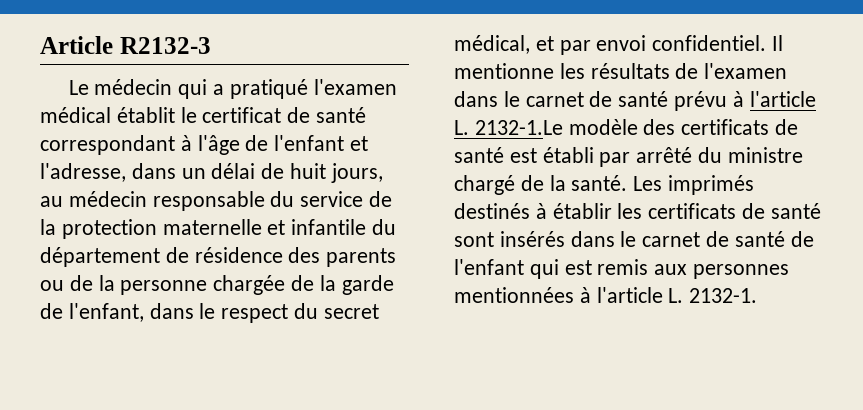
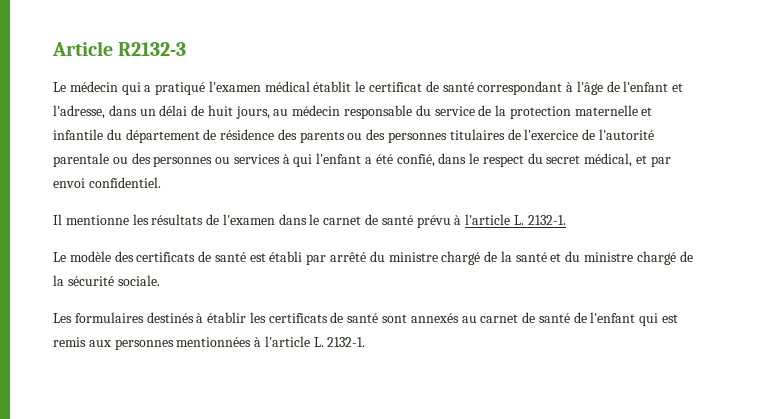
- Le médecin qui a pratiqué l'examen médical établit le certificat de santé correspondant à l'âge de l'enfant et l'adresse, dans un délai de huit jours, au médecin responsable du service de la protection maternelle et infantile du département de résidence des parents ou de la personne chargée de la garde de l'enfant, dans le respect du secret médical, et par envoi confidentiel. Il mentionne les résultats de l'examen dans le carnet de santé prévu à l'article L. 2132-1.Le modèle des certificats de santé est établi par arrêté du ministre chargé de la santé. Les imprimés destinés à établir les certificats de santé sont insérés dans le carnet de santé de l'enfant qui est remis aux personnes mentionnées à l'article L. 2132-1.
+ Le médecin qui a pratiqué l'examen médical établit le certificat de santé correspondant à l'âge de l'enfant et l'adresse, dans un délai de huit jours, au médecin responsable du service de la protection maternelle et infantile du département de résidence des parents ou des personnes titulaires de l'exercice de l'autorité parentale ou des personnes ou services à qui l'enfant a été confié, dans le respect du secret médical, et par envoi confidentiel.
+ Il mentionne les résultats de l'examen dans le carnet de santé prévu à l'article L. 2132-1.
+ Le modèle des certificats de santé est établi par arrêté du ministre chargé de la santé et du ministre chargé de la sécurité sociale.
+ Les formulaires destinés à établir les certificats de santé sont annexés au carnet de santé de l'enfant qui est remis aux personnes mentionnées à l'article L. 2132-1.

